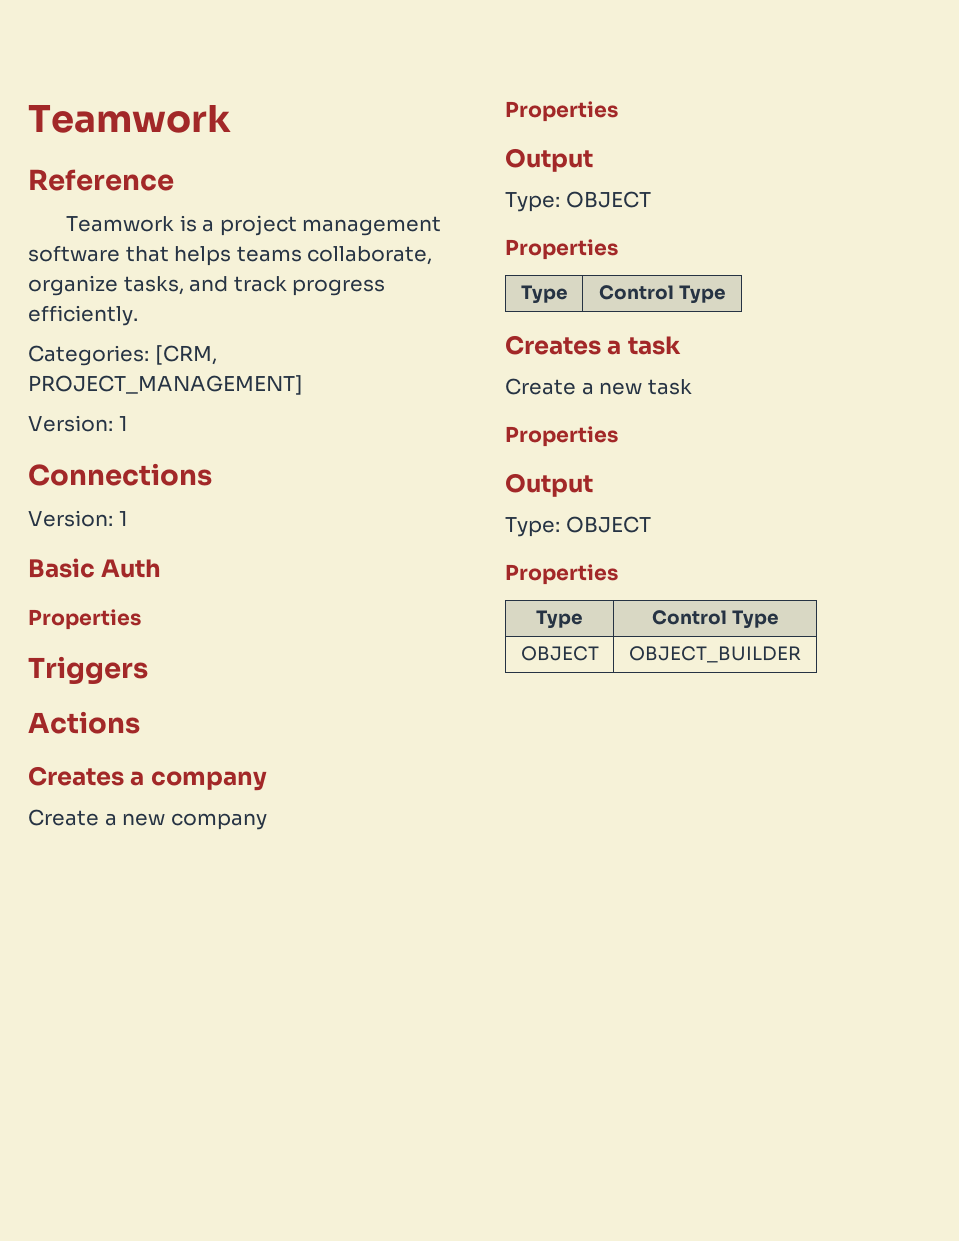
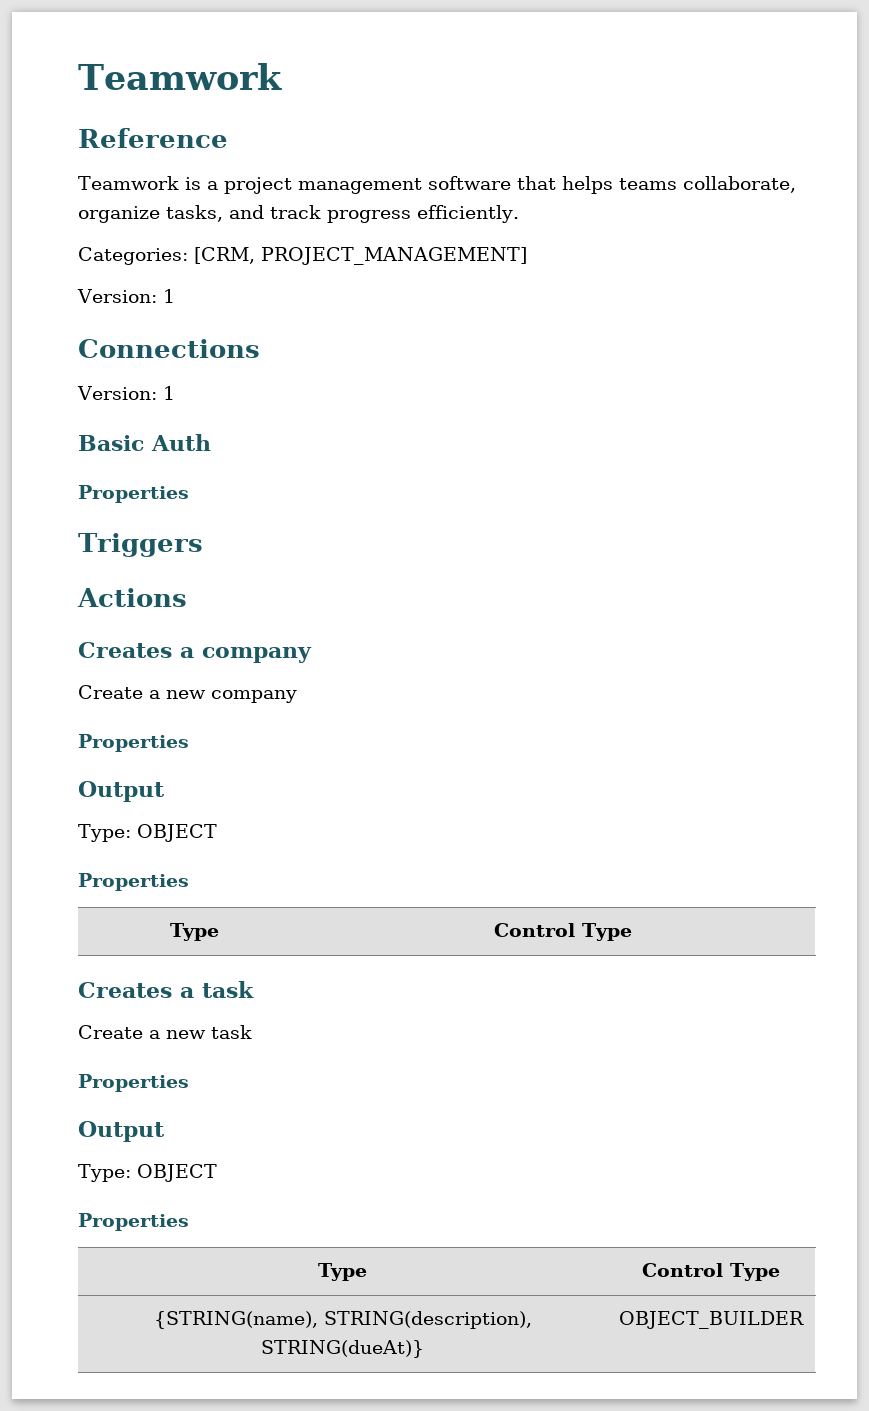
- OBJECT | OBJECT_BUILDER
+ {STRING(name), STRING(description), STRING(dueAt)} | OBJECT_BUILDER

